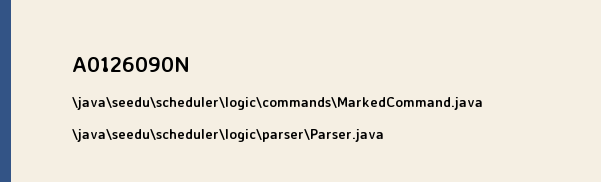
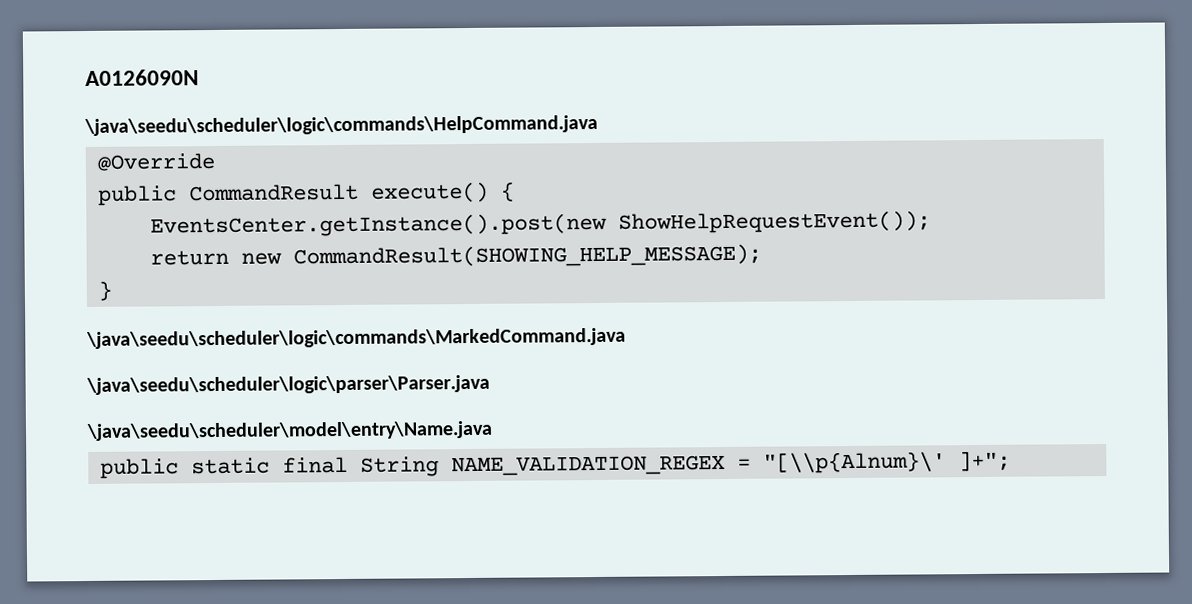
+ \java\seedu\scheduler\logic\commands\HelpCommand.java
+ @Override
+ public CommandResult execute() {
+ EventsCenter.getInstance().post(new ShowHelpRequestEvent());
+ return new CommandResult(SHOWING_HELP_MESSAGE);
+ }
  \java\seedu\scheduler\logic\commands\MarkedCommand.java
  \java\seedu\scheduler\logic\parser\Parser.java
+ \java\seedu\scheduler\model\entry\Name.java
+ public static final String NAME_VALIDATION_REGEX = "[\\p{Alnum}\' ]+";

